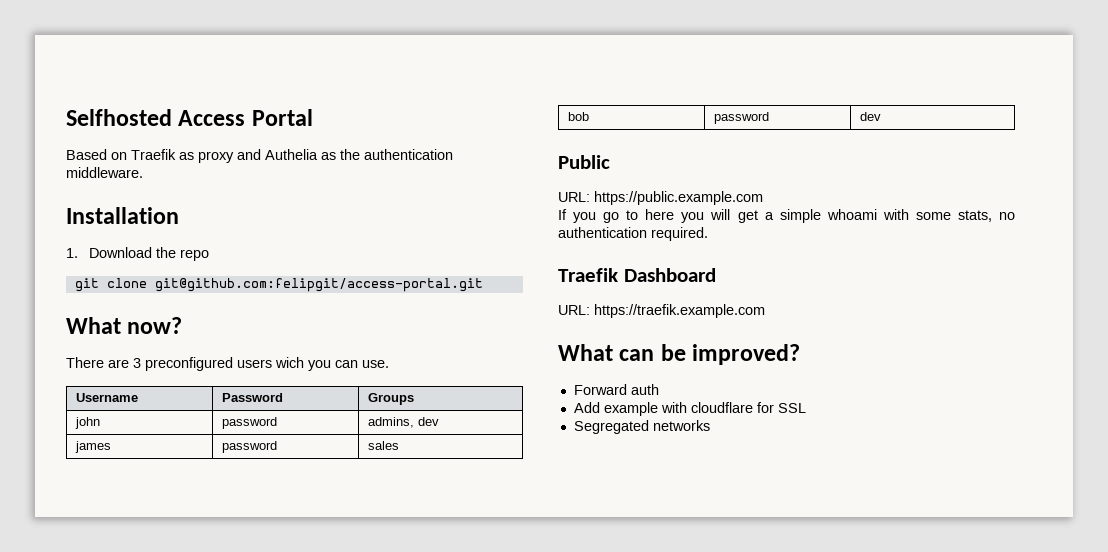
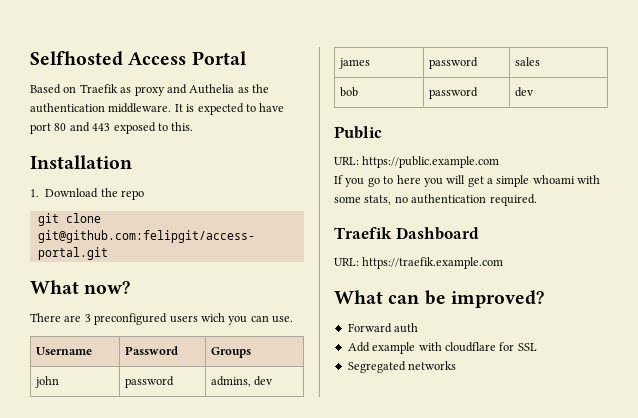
+ It is expected to have port 80 and 443 exposed to this.

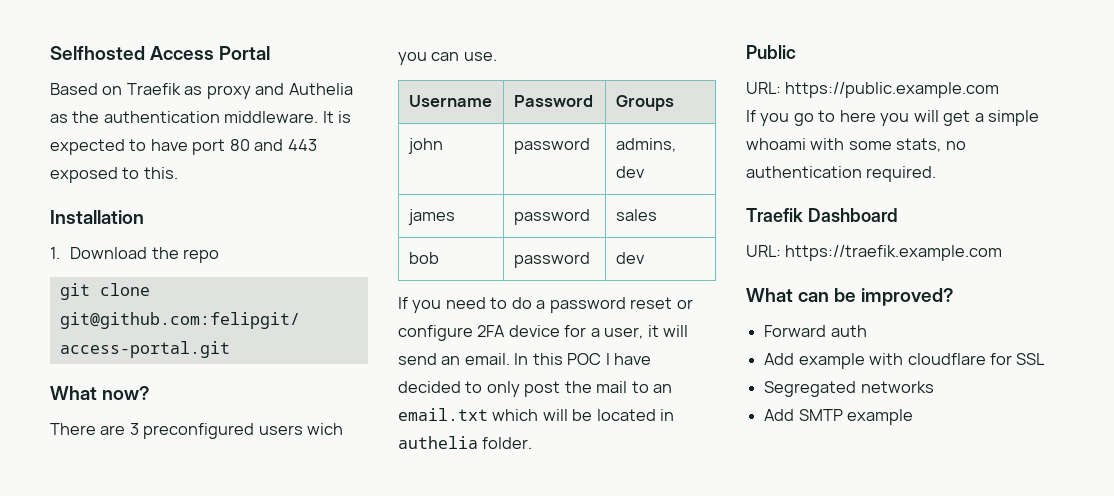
+ If you need to do a password reset or configure 2FA device for a user, it will send an email. In this POC I have decided to only post the mail to an email.txt which will be located in authelia folder.
+ Add SMTP example

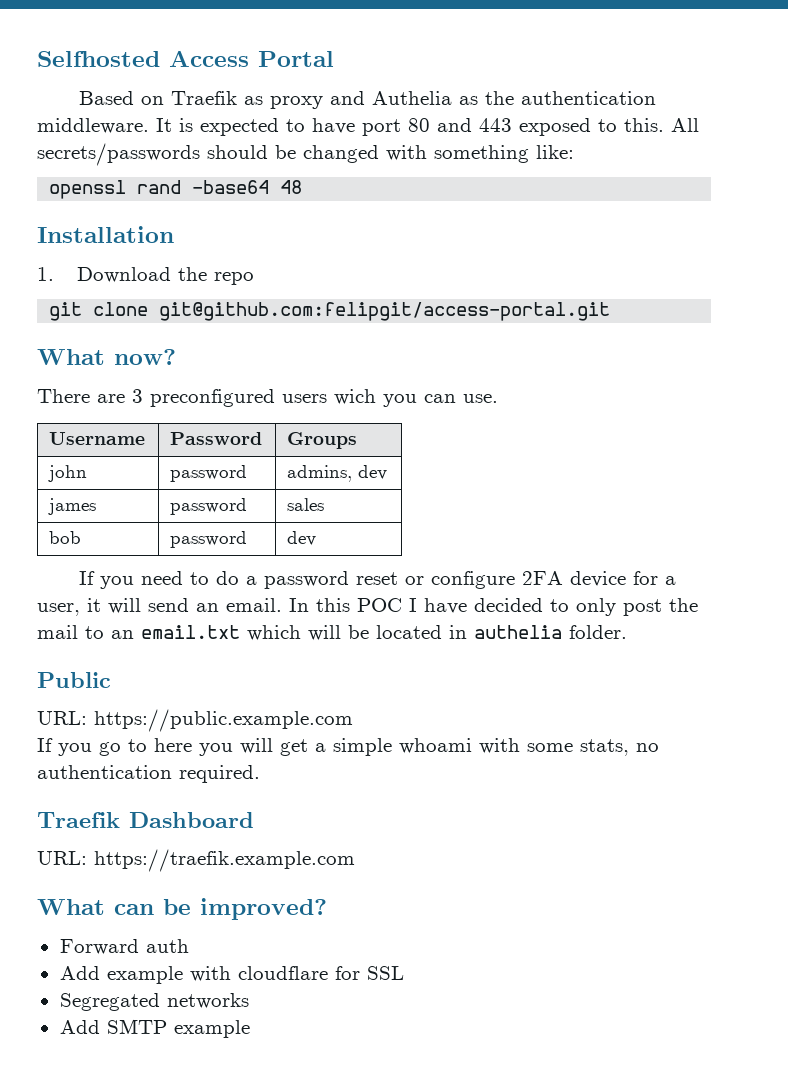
+ All secrets/passwords should be changed with something like:
+ openssl rand -base64 48

